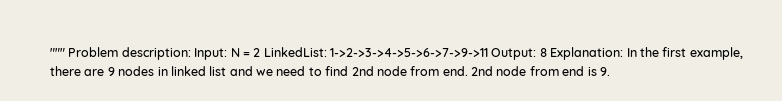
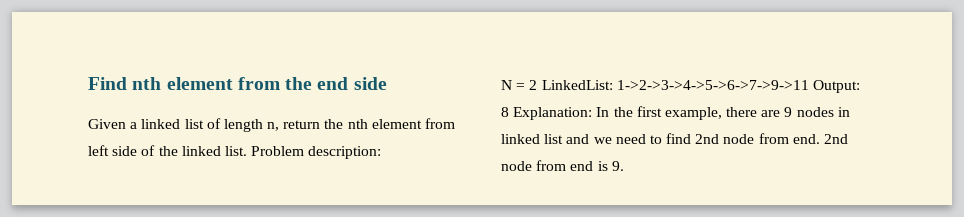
- """ Problem description: Input: N = 2 LinkedList: 1->2->3->4->5->6->7->9->11 Output: 8 Explanation: In the first example, there are 9 nodes in linked list and we need to find 2nd node from end.
+ Find nth element from the end side
+ Given a linked list of length n, return the nth element from left side of the linked list. Problem description:
+ N = 2 LinkedList: 1->2->3->4->5->6->7->9->11 Output: 8 Explanation: In the first example, there are 9 nodes in linked list and we need to find 2nd node from end.

